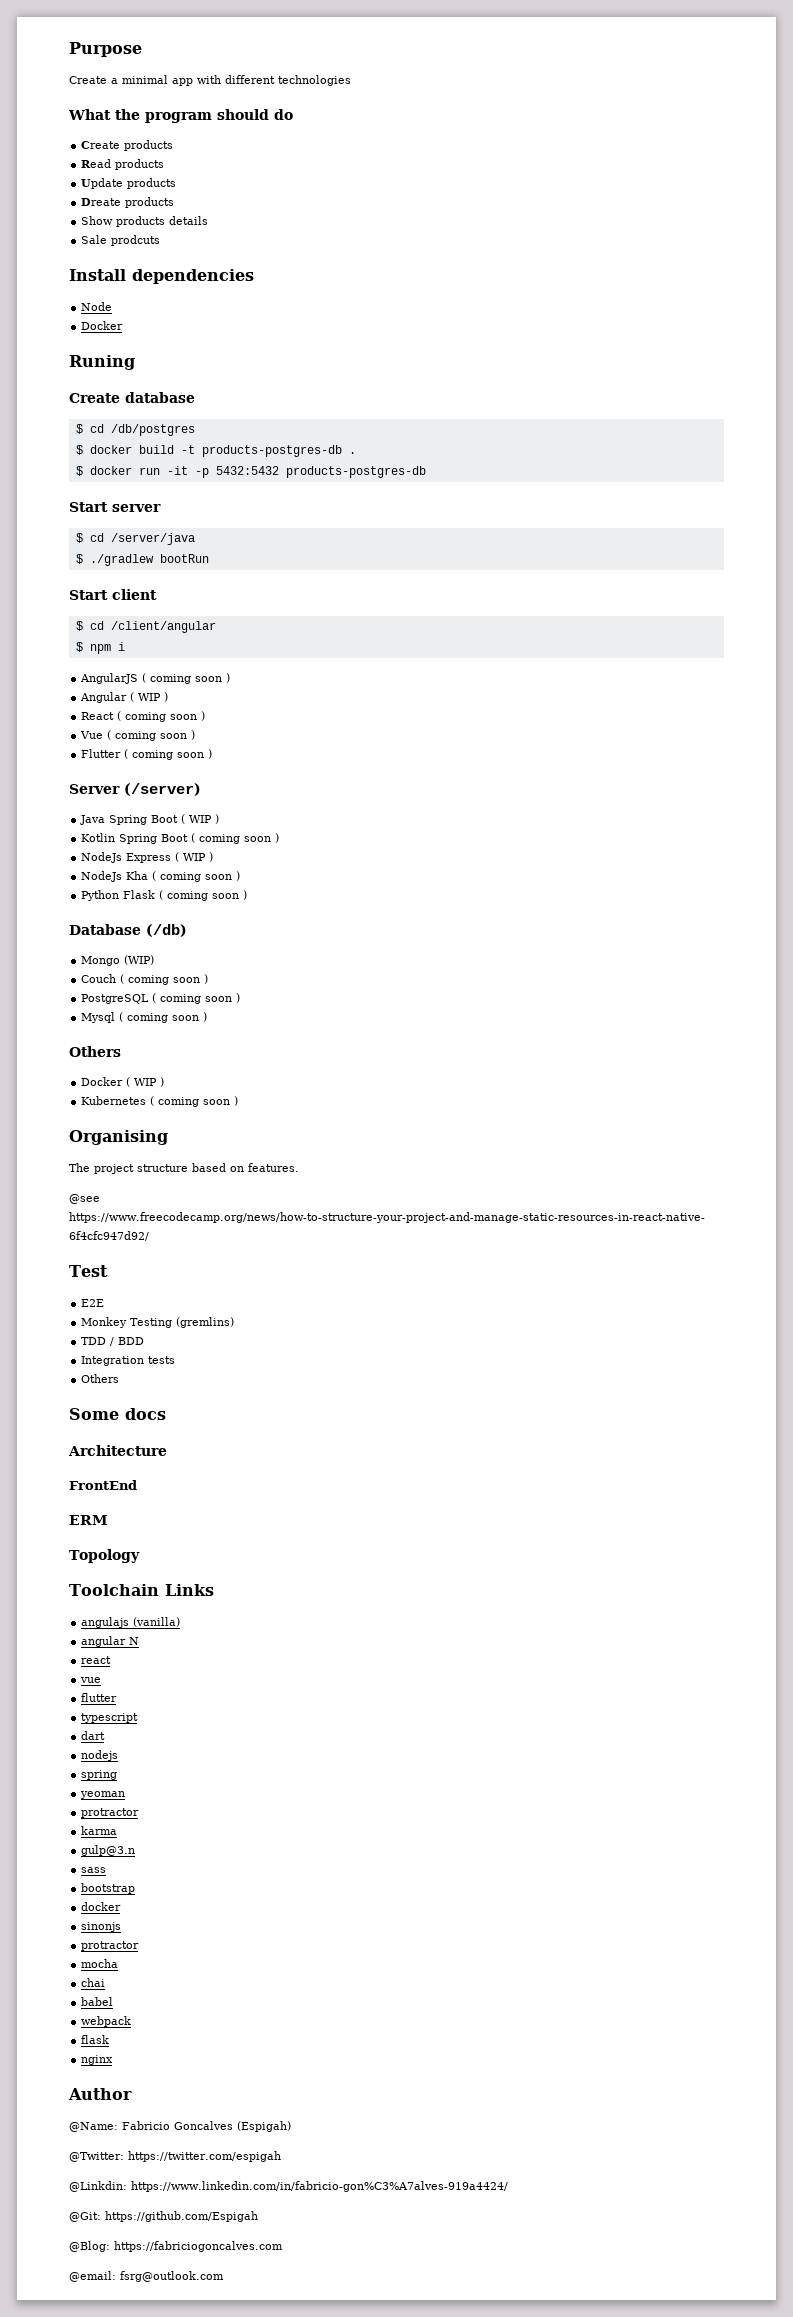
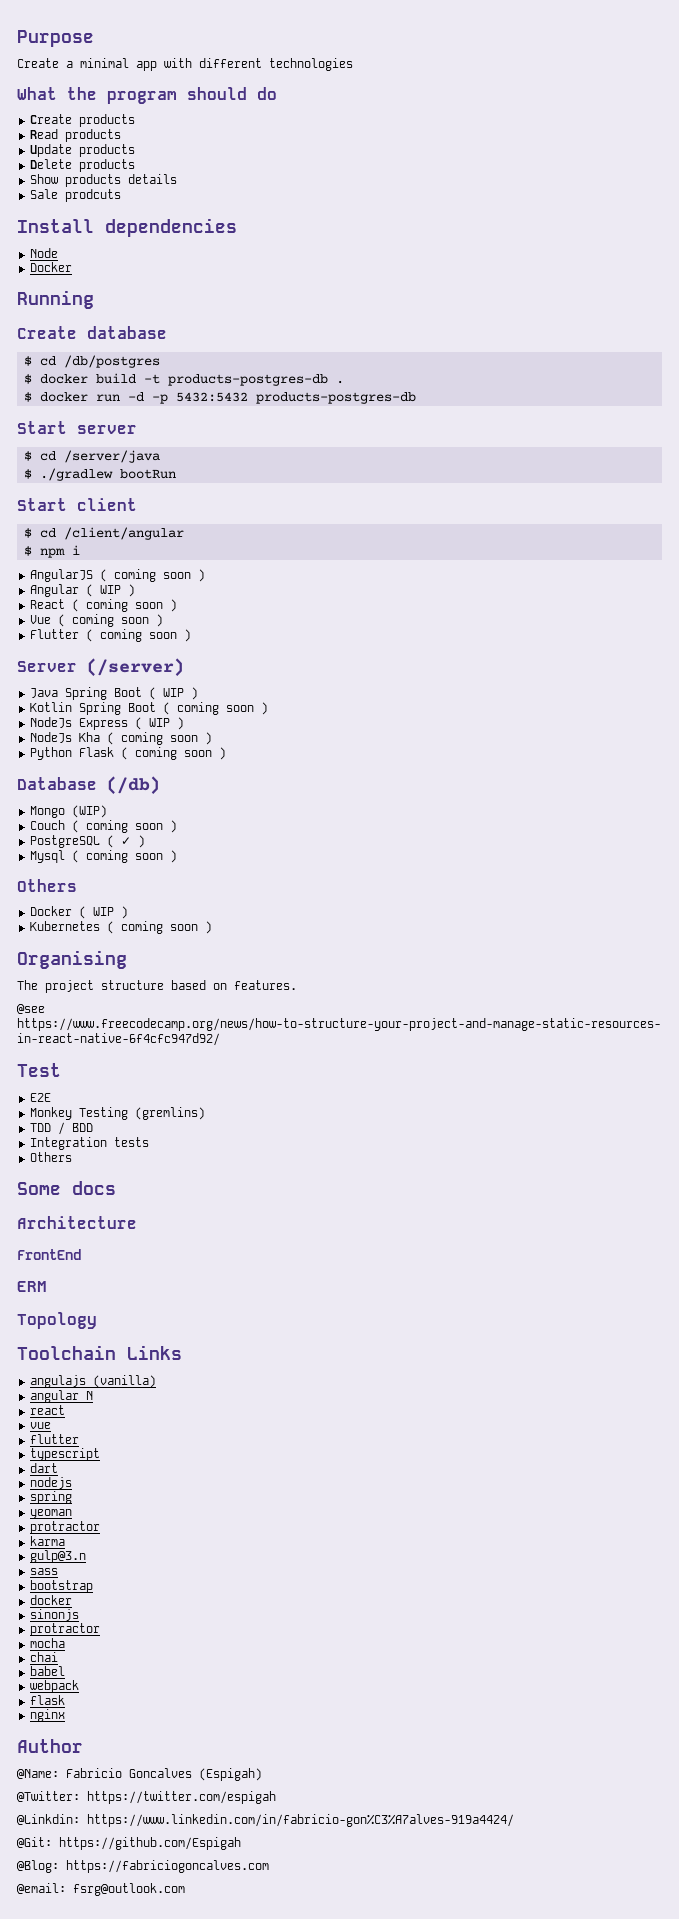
- Dreate products
+ Delete products
- Runing
+ Running
- $ docker run -it -p 5432:5432 products-postgres-db
+ $ docker run -d -p 5432:5432 products-postgres-db
- PostgreSQL ( coming soon )
+ PostgreSQL ( ✓ )

